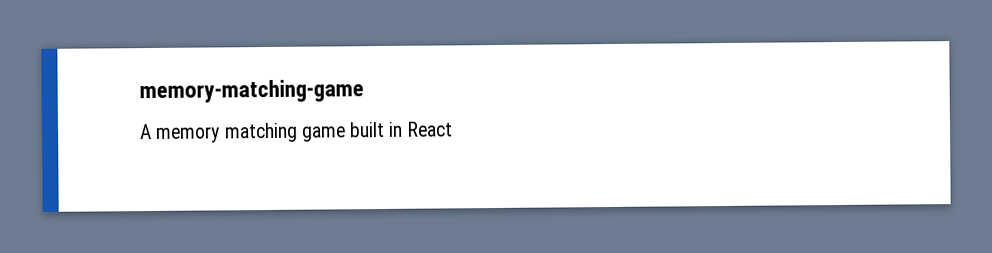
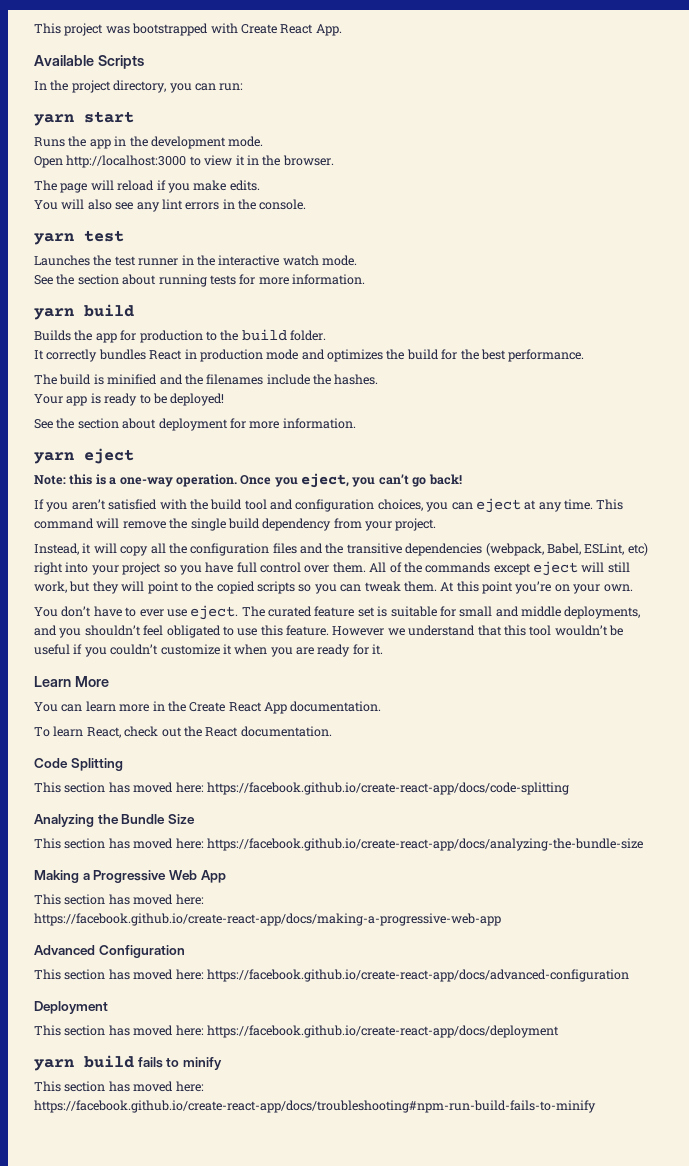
- memory-matching-game
- A memory matching game built in React
+ This project was bootstrapped with Create React App.
+ Available Scripts
+ In the project directory, you can run:
+ yarn start
+ Runs the app in the development mode.
+ Open http://localhost:3000 to view it in the browser.
+ The page will reload if you make edits.
+ You will also see any lint errors in the console.
+ yarn test
+ Launches the test runner in the interactive watch mode.
+ See the section about running tests for more information.
+ yarn build
+ Builds the app for production to the build folder.
+ It correctly bundles React in production mode and optimizes the build for the best performance.
+ The build is minified and the filenames include the hashes.
+ Your app is ready to be deployed!
+ See the section about deployment for more information.
+ yarn eject
+ Note: this is a one-way operation. Once you eject, you can’t go back!
+ If you aren’t satisfied with the build tool and configuration choices, you can eject at any time. This command will remove the single build dependency from your project.
+ Instead, it will copy all the configuration files and the transitive dependencies (webpack, Babel, ESLint, etc) right into your project so you have full control over them. All of the commands except eject will still work, but they will point to the copied scripts so you can tweak them. At this point you’re on your own.
+ You don’t have to ever use eject. The curated feature set is suitable for small and middle deployments, and you shouldn’t feel obligated to use this feature. However we understand that this tool wouldn’t be useful if you couldn’t customize it when you are ready for it.
+ Learn More
+ You can learn more in the Create React App documentation.
+ To learn React, check out the React documentation.
+ Code Splitting
+ This section has moved here: https://facebook.github.io/create-react-app/docs/code-splitting
+ Analyzing the Bundle Size
+ This section has moved here: https://facebook.github.io/create-react-app/docs/analyzing-the-bundle-size
+ Making a Progressive Web App
+ This section has moved here: https://facebook.github.io/create-react-app/docs/making-a-progressive-web-app
+ Advanced Configuration
+ This section has moved here: https://facebook.github.io/create-react-app/docs/advanced-configuration
+ Deployment
+ This section has moved here: https://facebook.github.io/create-react-app/docs/deployment
+ yarn build fails to minify
+ This section has moved here: https://facebook.github.io/create-react-app/docs/troubleshooting#npm-run-build-fails-to-minify

